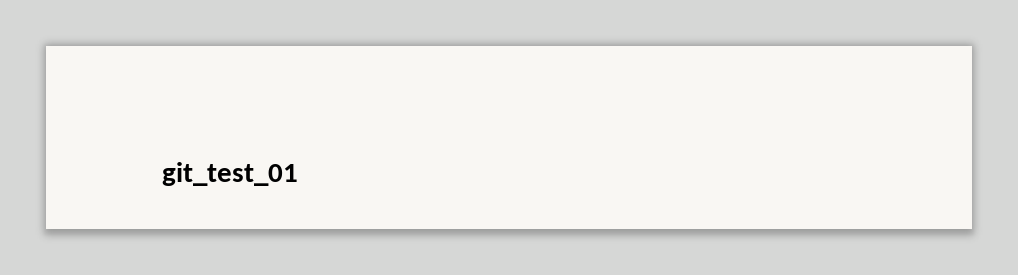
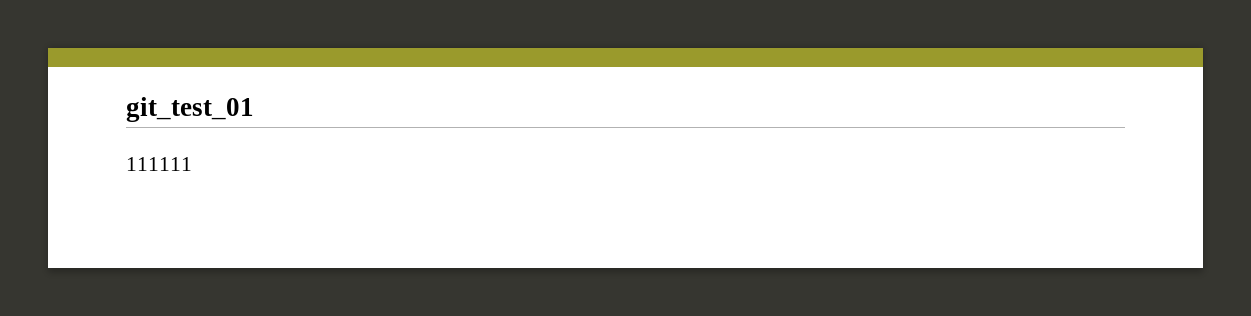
+ 111111

